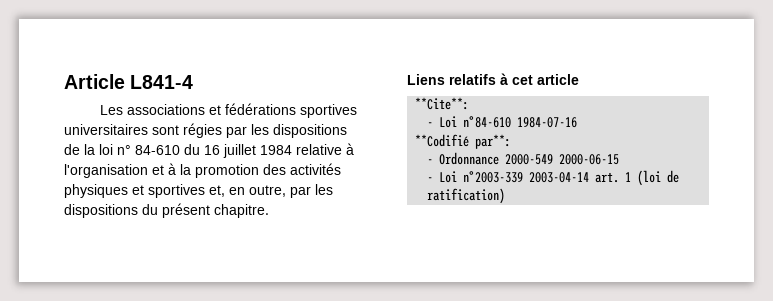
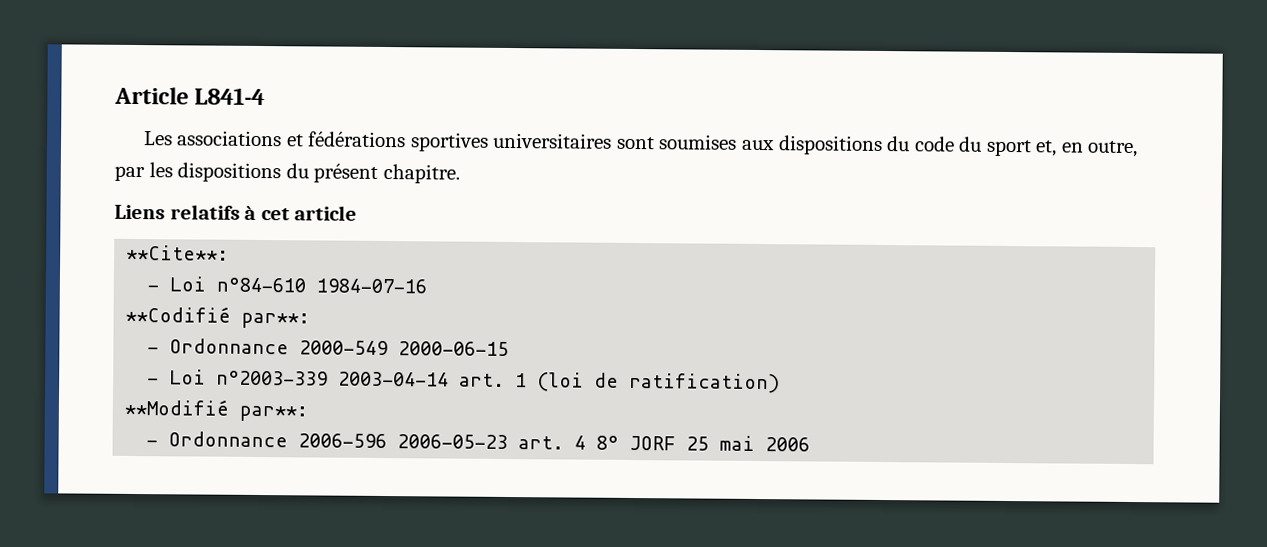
- Les associations et fédérations sportives universitaires sont régies par les dispositions de la loi n° 84-610 du 16 juillet 1984 relative à l'organisation et à la promotion des activités physiques et sportives et, en outre, par les dispositions du présent chapitre.
+ Les associations et fédérations sportives universitaires sont soumises aux dispositions du code du sport et, en outre, par les dispositions du présent chapitre.
+ **Modifié par**:
+ - Ordonnance 2006-596 2006-05-23 art. 4 8° JORF 25 mai 2006

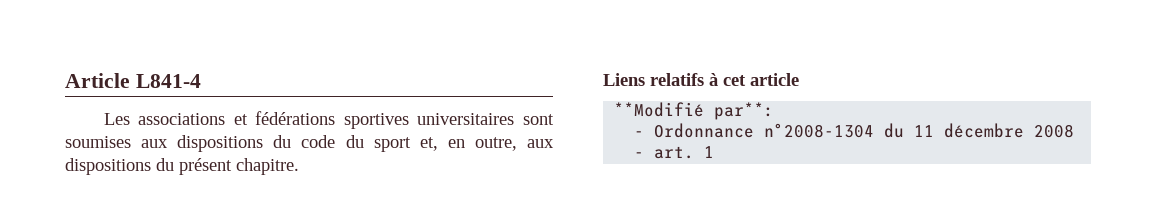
- Les associations et fédérations sportives universitaires sont soumises aux dispositions du code du sport et, en outre, par les dispositions du présent chapitre.
+ Les associations et fédérations sportives universitaires sont soumises aux dispositions du code du sport et, en outre, aux dispositions du présent chapitre.
- **Cite**:
- - Loi n°84-610 1984-07-16
- **Codifié par**:
- - Ordonnance 2000-549 2000-06-15
- - Loi n°2003-339 2003-04-14 art. 1 (loi de ratification)
  **Modifié par**:
- - Ordonnance 2006-596 2006-05-23 art. 4 8° JORF 25 mai 2006
+ - Ordonnance n°2008-1304 du 11 décembre 2008 - art. 1

